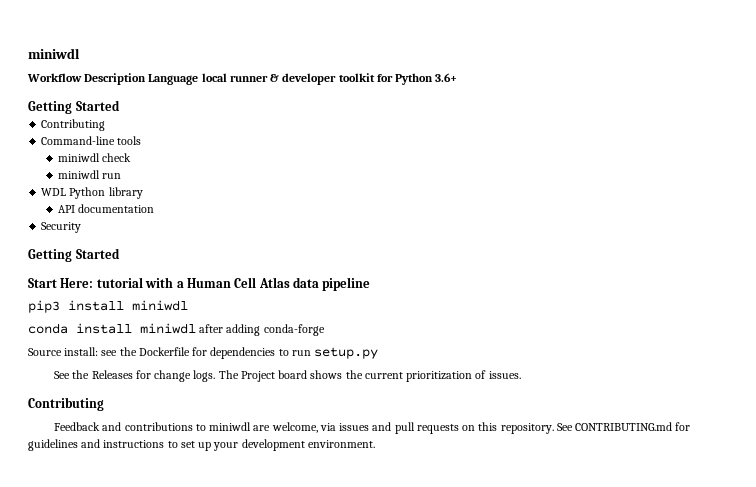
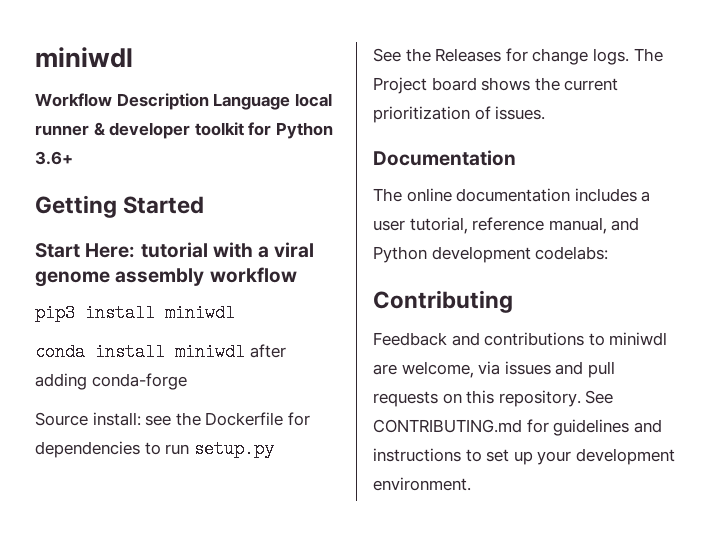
  Workflow Description Language local runner & developer toolkit for Python 3.6+
- Getting Started
- Contributing
- Command-line tools
- miniwdl check
- miniwdl run
- WDL Python library
- API documentation
- Security
- Start Here: tutorial with a Human Cell Atlas data pipeline
+ Start Here: tutorial with a viral genome assembly workflow
+ Documentation
+ The online documentation includes a user tutorial, reference manual, and Python development codelabs:

